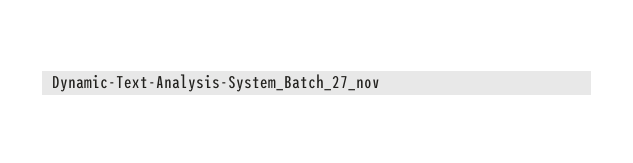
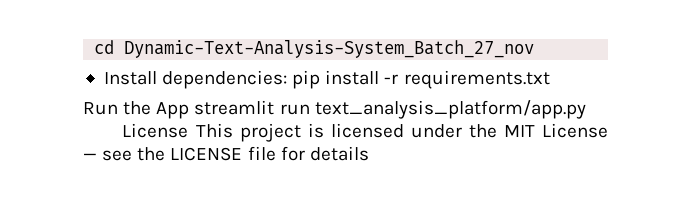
- Dynamic-Text-Analysis-System_Batch_27_nov
+ cd Dynamic-Text-Analysis-System_Batch_27_nov
+ Install dependencies: pip install -r requirements.txt
+ Run the App streamlit run text_analysis_platform/app.py
+ License This project is licensed under the MIT License — see the LICENSE file for details

